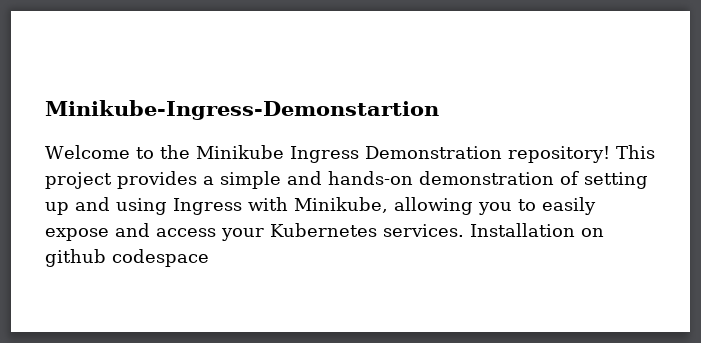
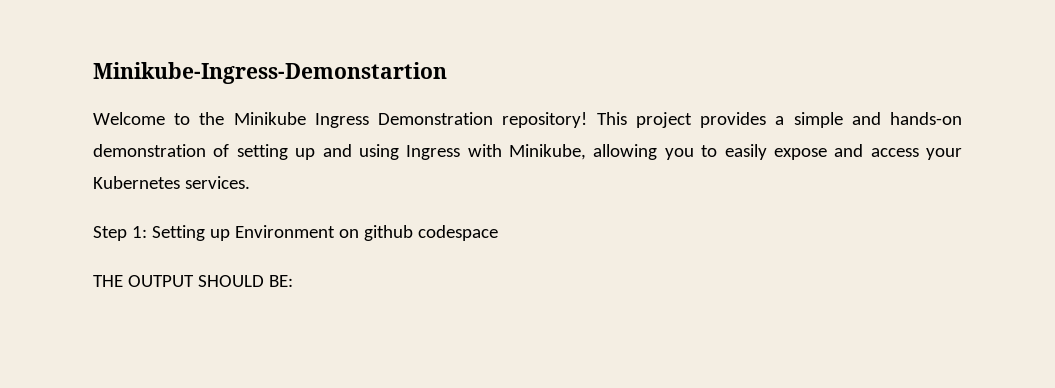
- This project provides a simple and hands-on demonstration of setting up and using Ingress with Minikube, allowing you to easily expose and access your Kubernetes services. Installation on github codespace
+ This project provides a simple and hands-on demonstration of setting up and using Ingress with Minikube, allowing you to easily expose and access your Kubernetes services.
+ Step 1: Setting up Environment on github codespace
+ THE OUTPUT SHOULD BE:

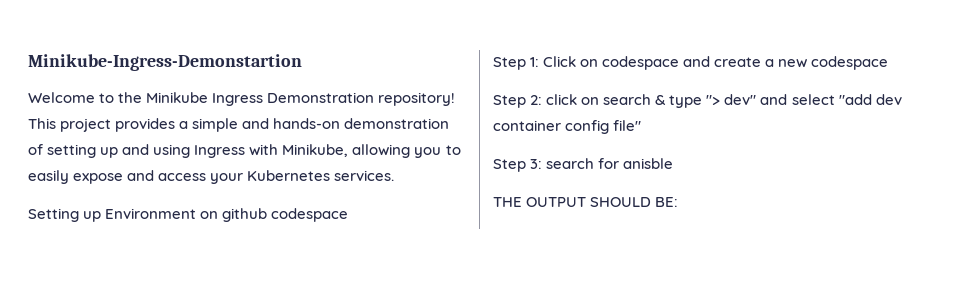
- Step 1: Setting up Environment on github codespace
+ Setting up Environment on github codespace
+ Step 1: Click on codespace and create a new codespace
+ Step 2: click on search & type "> dev" and select "add dev container config file"
+ Step 3: search for anisble

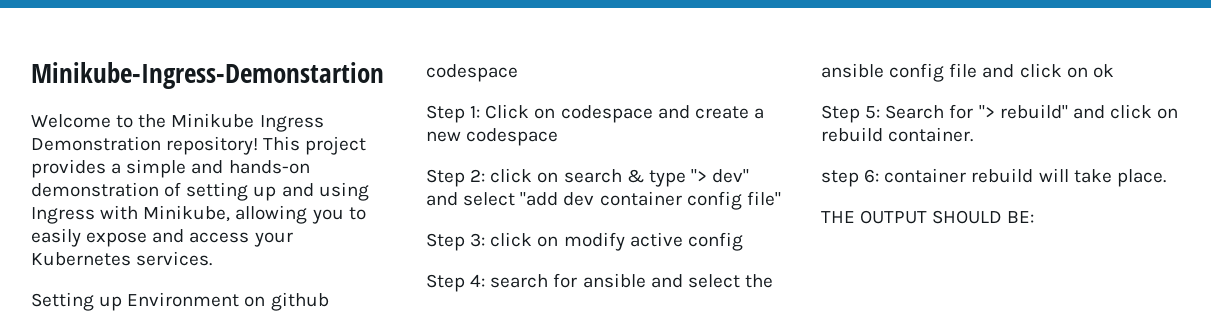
- Step 3: search for anisble
+ Step 3: click on modify active config
+ Step 4: search for ansible and select the ansible config file and click on ok
+ Step 5: Search for "> rebuild" and click on rebuild container.
+ step 6: container rebuild will take place.

